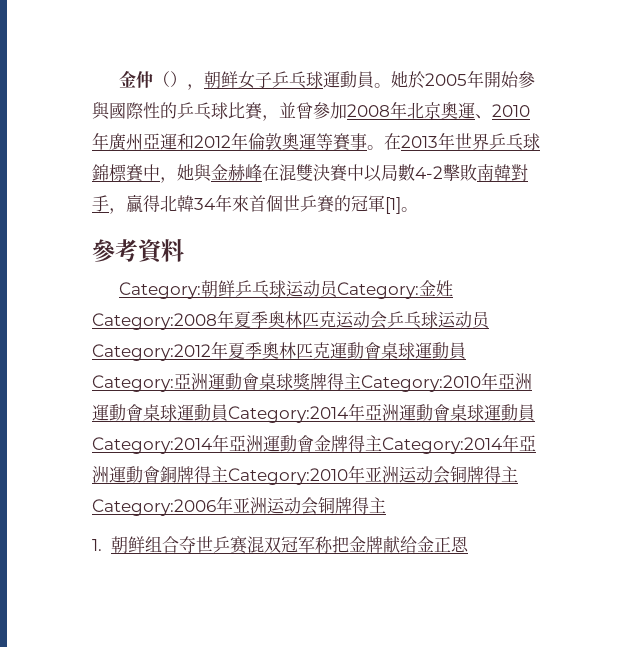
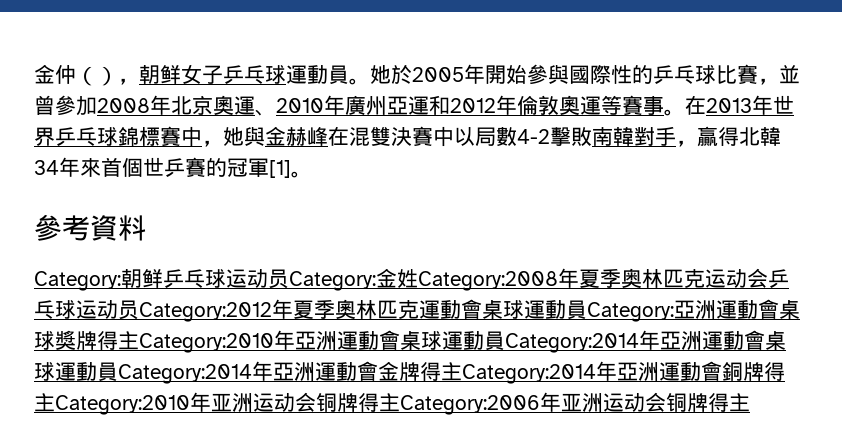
- 1.朝鲜组合夺世乒赛混双冠军称把金牌献给金正恩

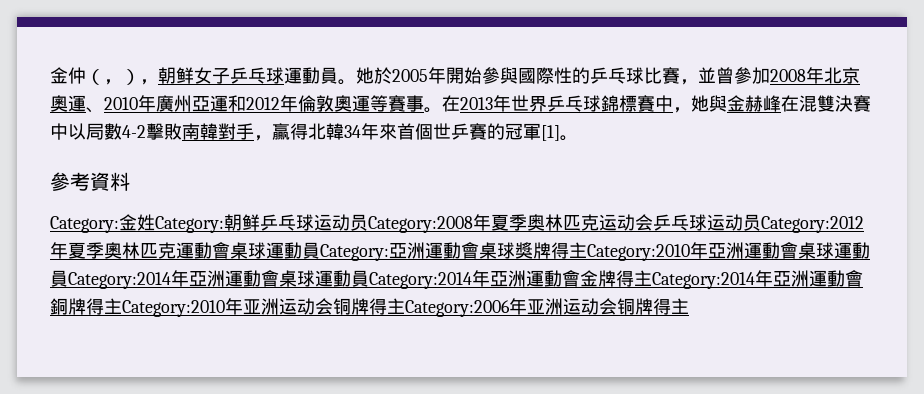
- 金仲（），朝鲜女子乒乓球運動員。
+ 金仲（，），朝鲜女子乒乓球運動員。
+ 金姓Category:
- 朝鲜乒乓球运动员Category:金姓Category:2008年夏季奥林匹克运动会乒乓球运动员Category:2012年夏季奧林匹克運動會桌球運動員Category:
+ 朝鲜乒乓球运动员Category:2008年夏季奥林匹克运动会乒乓球运动员Category:2012年夏季奧林匹克運動會桌球運動員Category:

